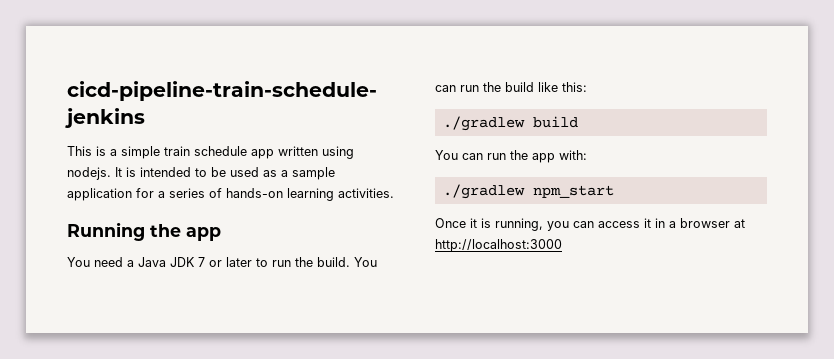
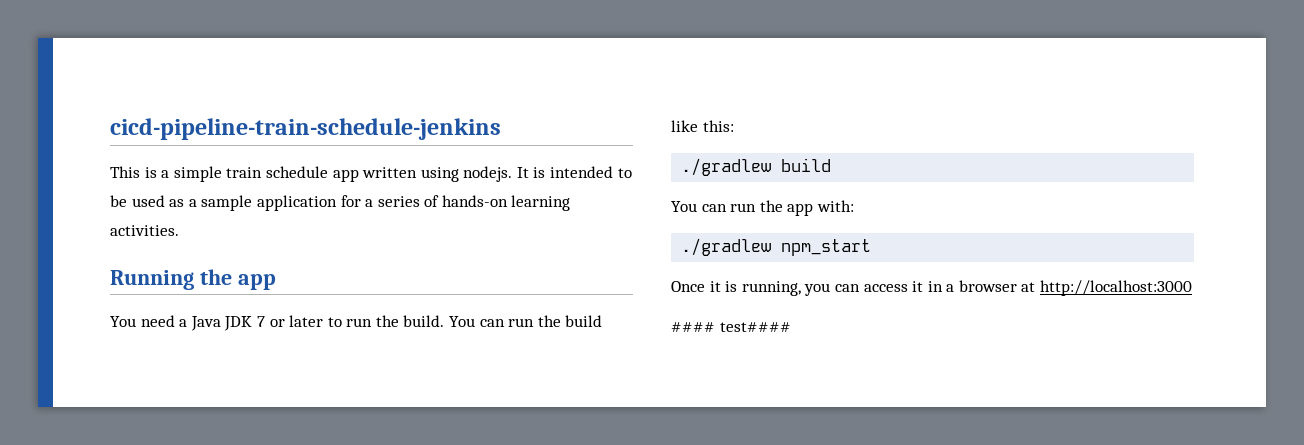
+ #### test####

